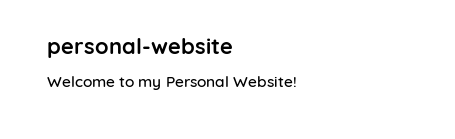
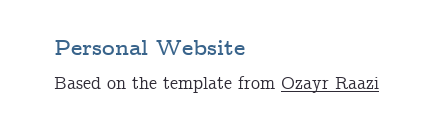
- personal-website
- Welcome to my Personal Website!
+ Personal Website
+ Based on the template from Ozayr Raazi

